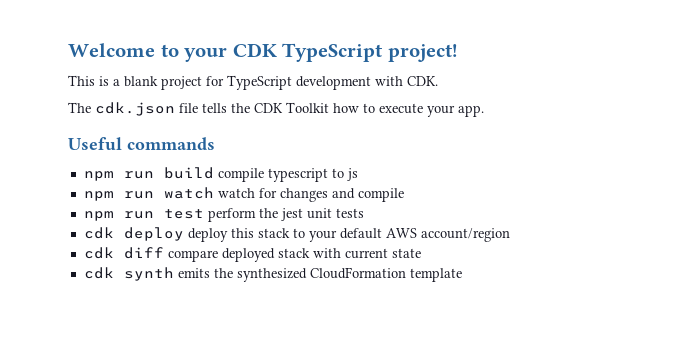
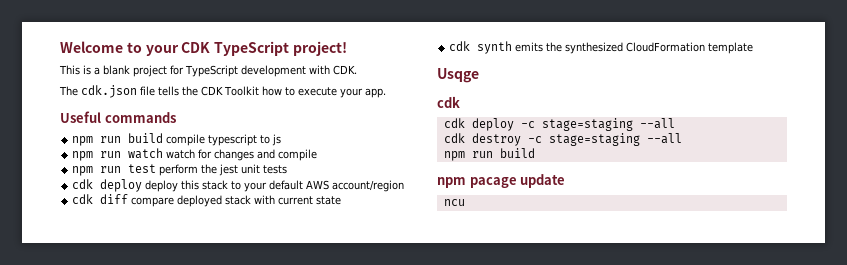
+ Usqge
+ cdk
+ cdk deploy -c stage=staging --all
+ cdk destroy -c stage=staging --all
+ npm run build
+ npm pacage update
+ ncu

